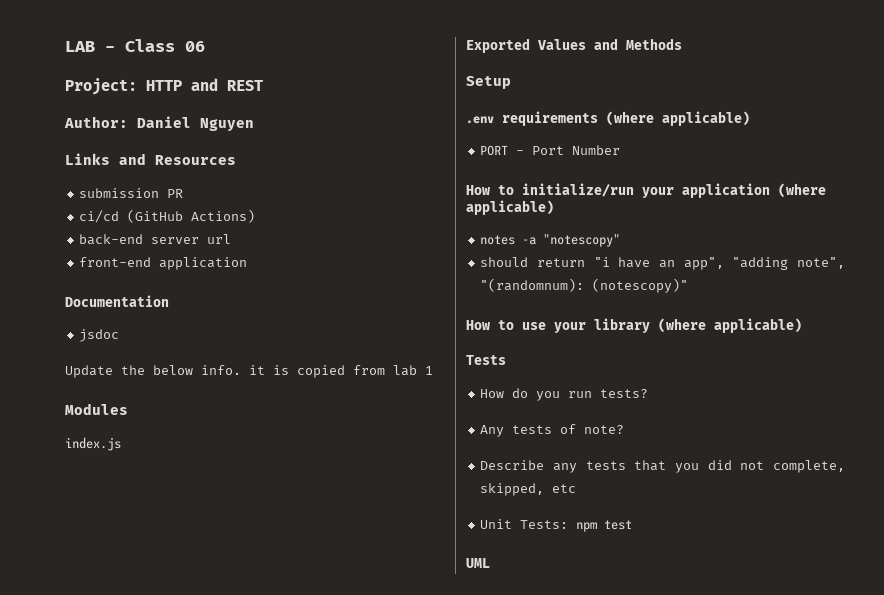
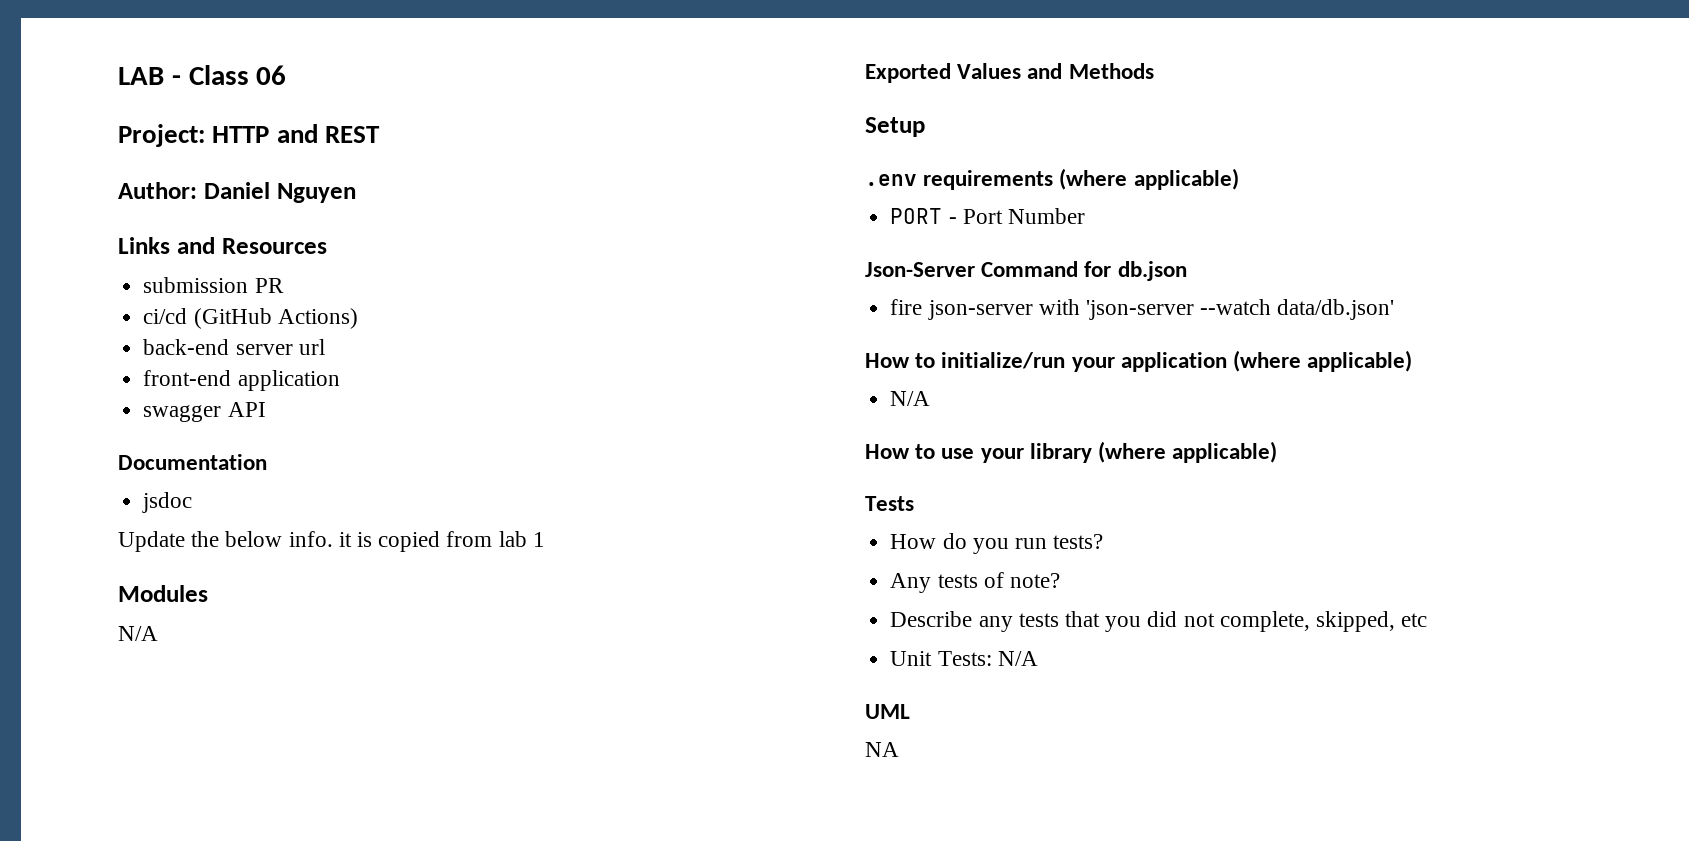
+ swagger API
  Modules
- index.js
+ N/A
+ Json-Server Command for db.json
+ fire json-server with 'json-server --watch data/db.json'
  How to initialize/run your application (where applicable)
- notes -a "notescopy"
- should return "i have an app", "adding note", "(randomnum): (notescopy)"
+ N/A
- Unit Tests: npm test
+ Unit Tests: N/A
+ NA

